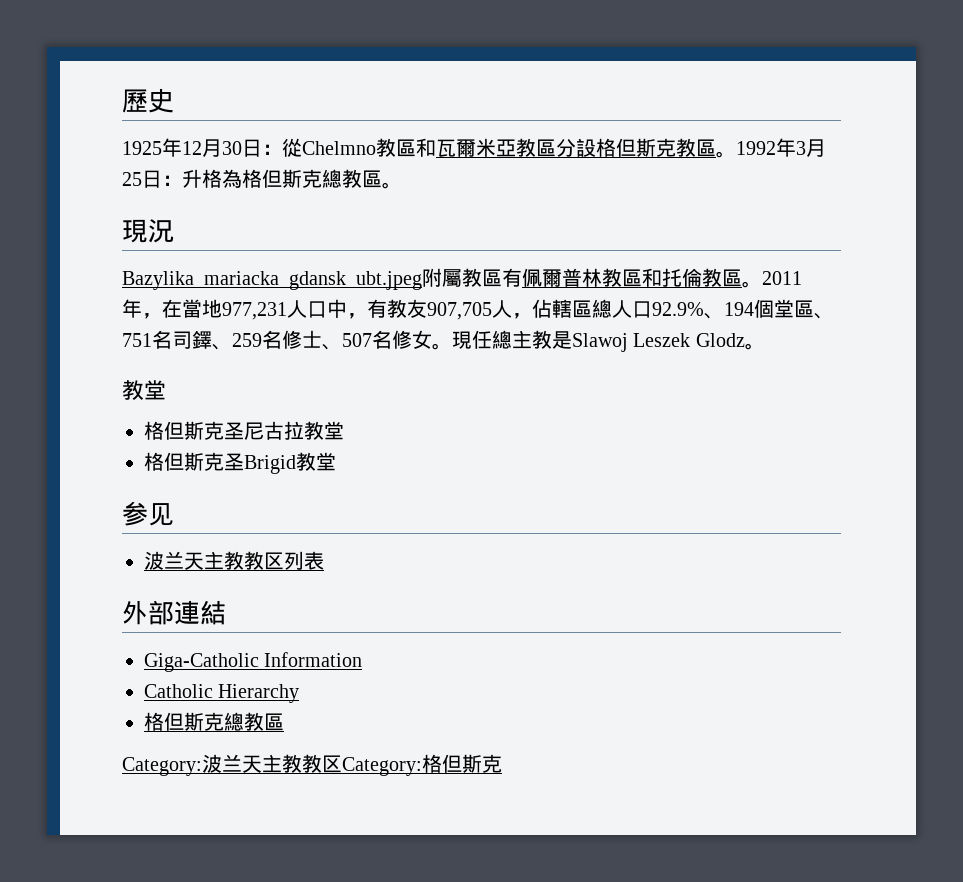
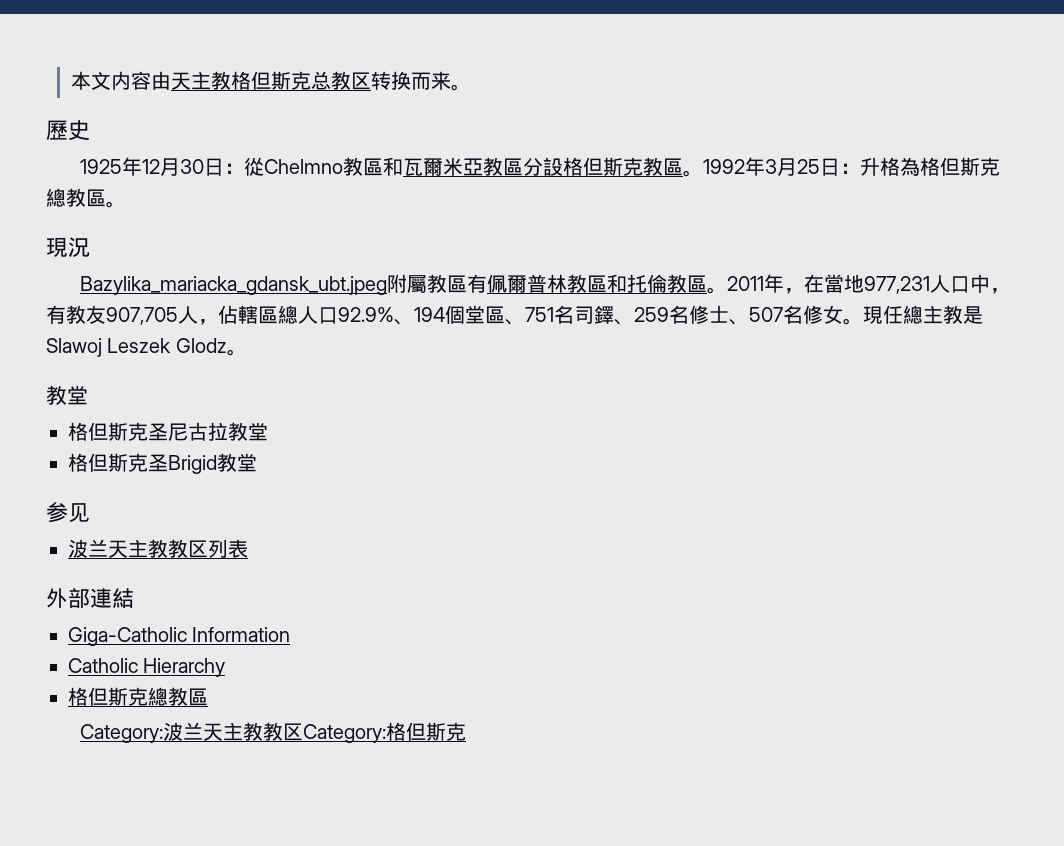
+ 本文内容由天主教格但斯克总教区转换而来。

